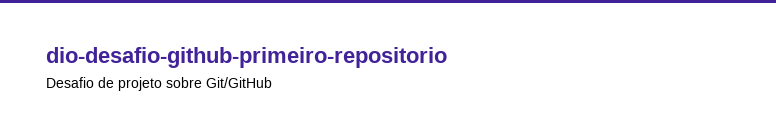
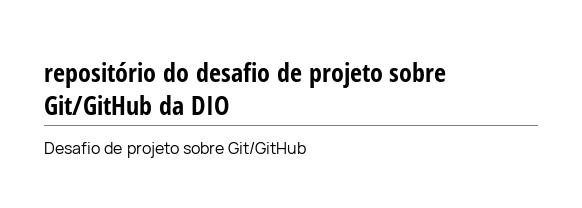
- dio-desafio-github-primeiro-repositorio
+ repositório do desafio de projeto sobre Git/GitHub da DIO

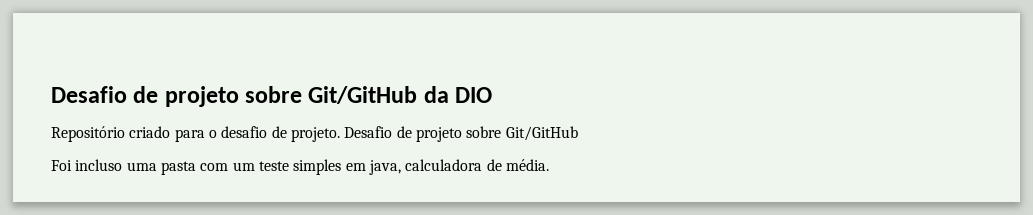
- repositório do desafio de projeto sobre Git/GitHub da DIO
+ Desafio de projeto sobre Git/GitHub da DIO
- Desafio de projeto sobre Git/GitHub
+ Repositório criado para o desafio de projeto. Desafio de projeto sobre Git/GitHub
+ Foi incluso uma pasta com um teste simples em java, calculadora de média.

